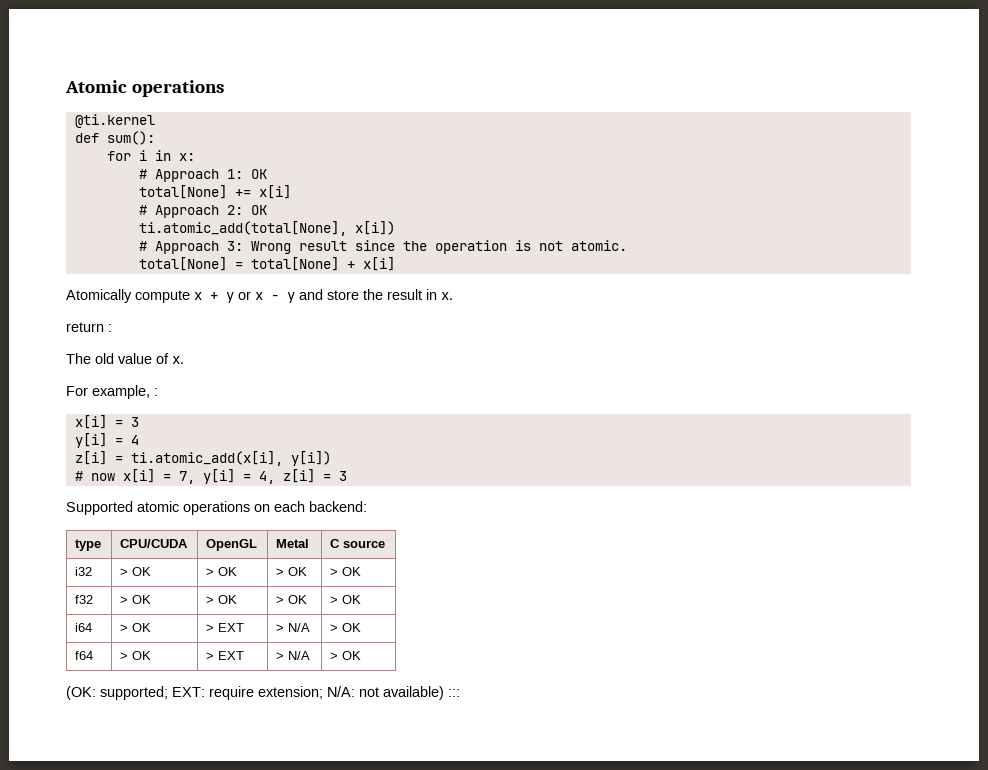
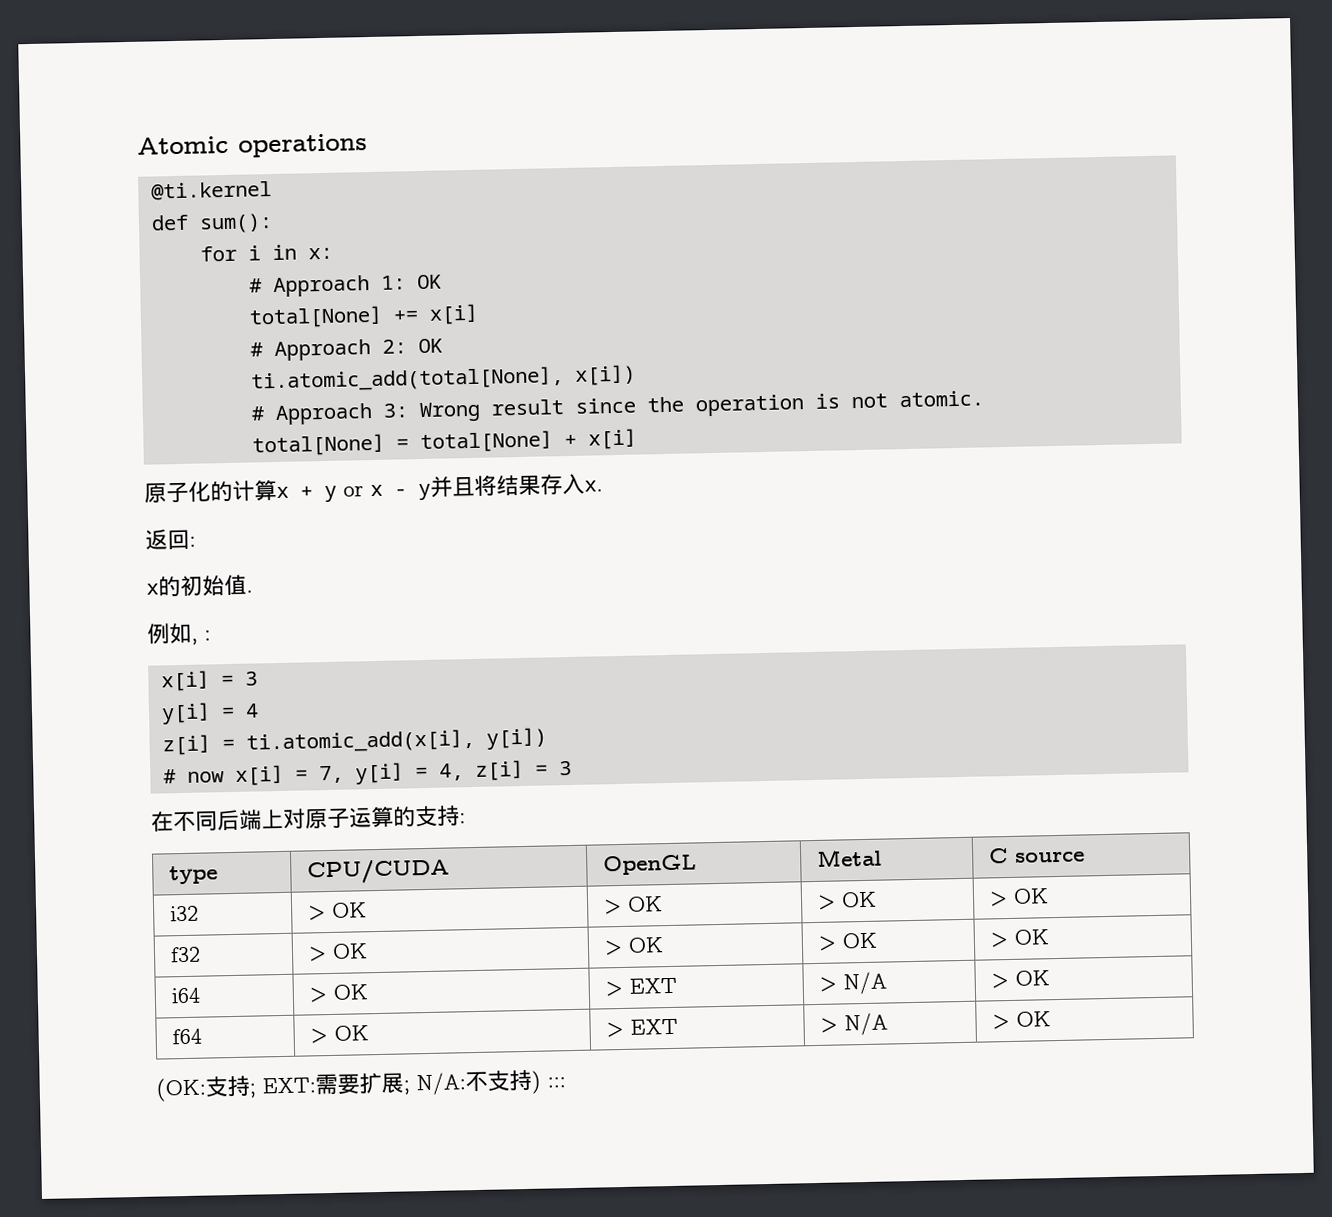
- Atomically compute x + y or x - y and store the result in x.
- return :
- The old value of x.
- For example, :
+ 原子化的计算x + y or x - y并且将结果存入x.
+ 返回:
+ x的初始值.
+ 例如, :
- Supported atomic operations on each backend:
+ 在不同后端上对原子运算的支持:
- (OK: supported; EXT: require extension; N/A: not available) :::
+ (OK:支持; EXT:需要扩展; N/A:不支持) :::

